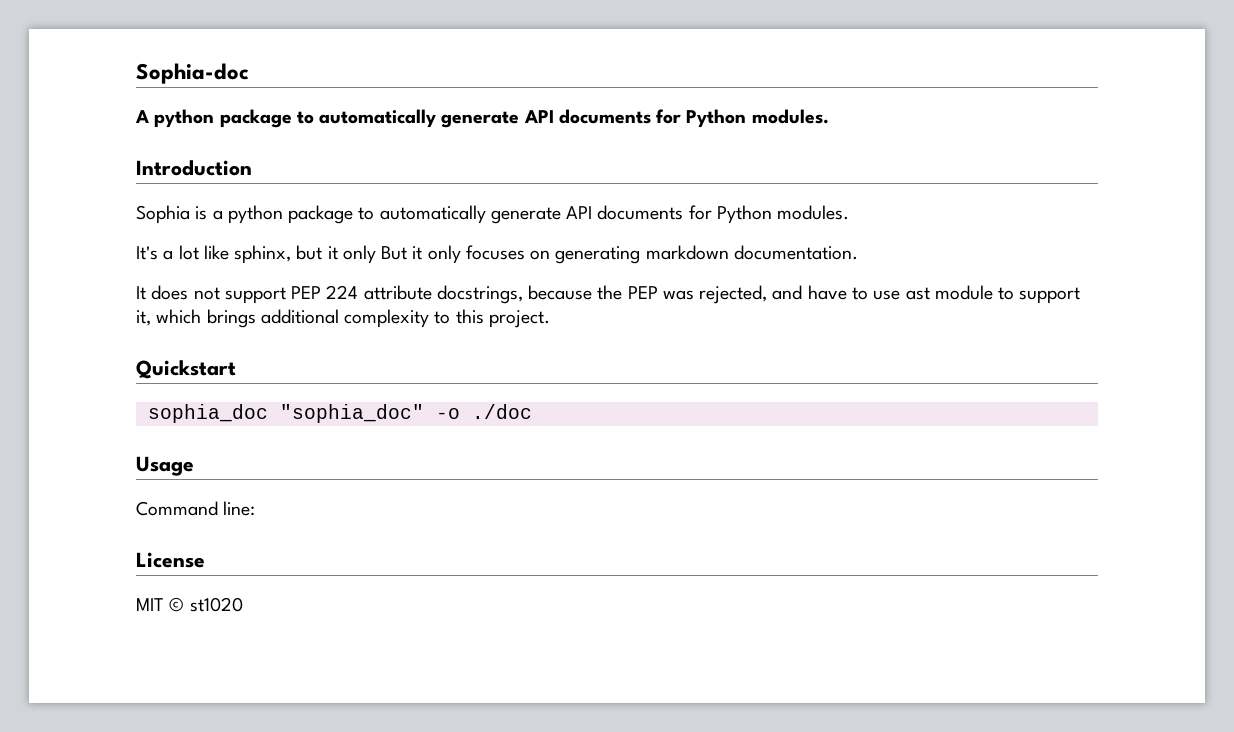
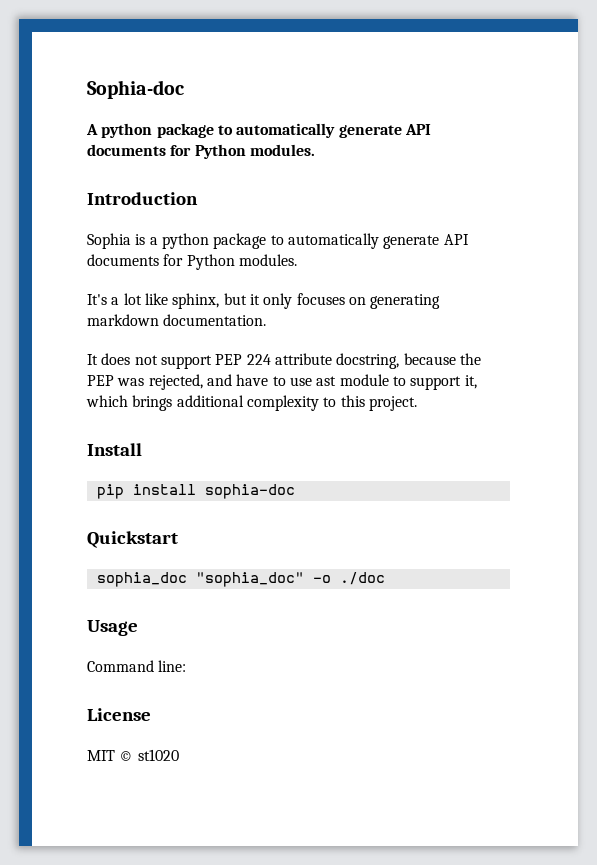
- It's a lot like sphinx, but it only But it only focuses on generating markdown documentation.
+ It's a lot like sphinx, but it only focuses on generating markdown documentation.
- It does not support PEP 224 attribute docstrings, because the PEP was rejected, and have to use ast module to support it, which brings additional complexity to this project.
+ It does not support PEP 224 attribute docstring, because the PEP was rejected, and have to use ast module to support it, which brings additional complexity to this project.
+ Install
+ pip install sophia-doc

